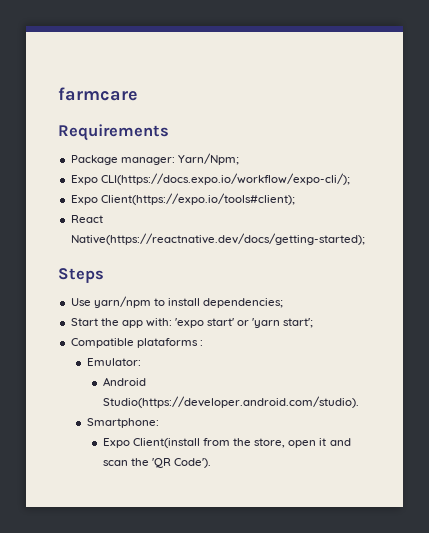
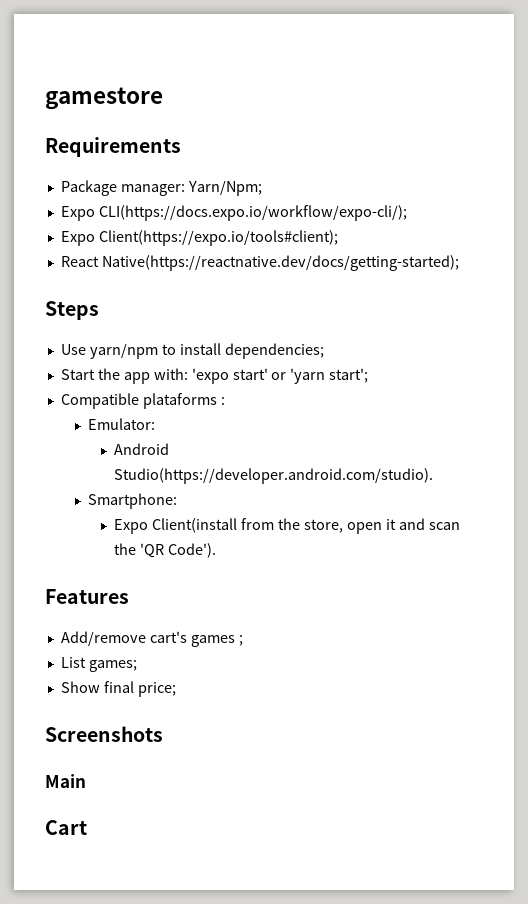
- farmcare
+ gamestore
+ Features
+ Add/remove cart's games ;
+ List games;
+ Show final price;
+ Screenshots
+ Main
+ Cart

